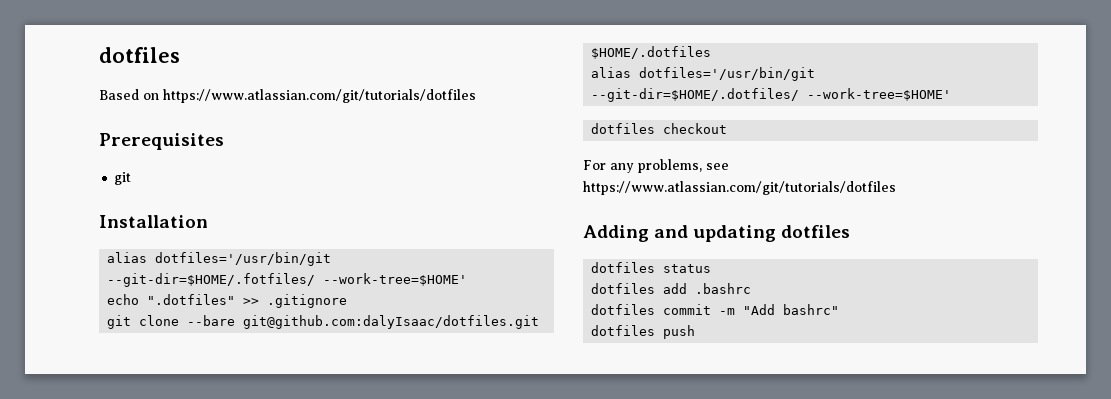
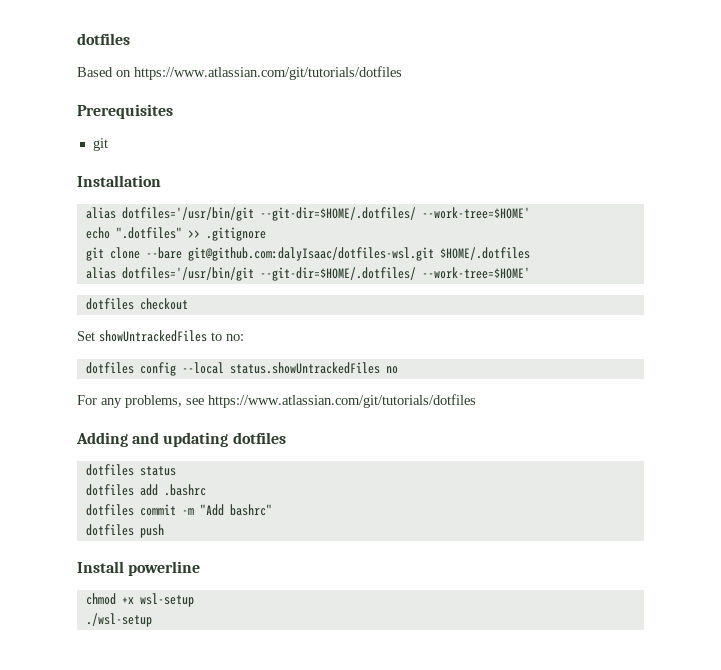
  Installation
- alias dotfiles='/usr/bin/git --git-dir=$HOME/.fotfiles/ --work-tree=$HOME'
+ alias dotfiles='/usr/bin/git --git-dir=$HOME/.dotfiles/ --work-tree=$HOME'
- git clone --bare git@github.com:dalyIsaac/dotfiles.git $HOME/.dotfiles
+ git clone --bare git@github.com:dalyIsaac/dotfiles-wsl.git $HOME/.dotfiles
+ Set showUntrackedFiles to no:
+ dotfiles config --local status.showUntrackedFiles no
+ Install powerline
+ chmod +x wsl-setup
+ ./wsl-setup

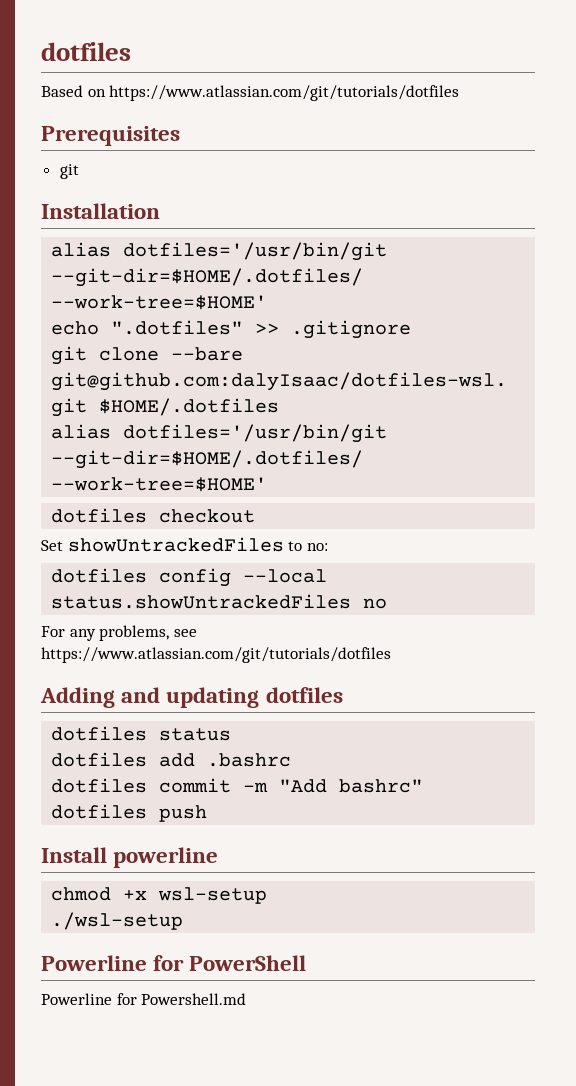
+ Powerline for PowerShell
+ Powerline for Powershell.md

